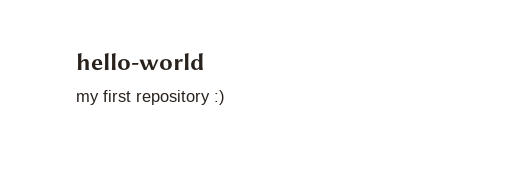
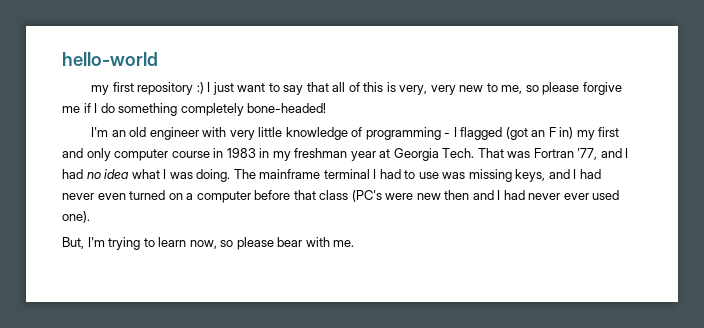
- my first repository :)
+ my first repository :) I just want to say that all of this is very, very new to me, so please forgive me if I do something completely bone-headed!
+ I'm an old engineer with very little knowledge of programming - I flagged (got an F in) my first and only computer course in 1983 in my freshman year at Georgia Tech. That was Fortran '77, and I had no idea what I was doing. The mainframe terminal I had to use was missing keys, and I had never even turned on a computer before that class (PC's were new then and I had never ever used one).
+ But, I'm trying to learn now, so please bear with me.

